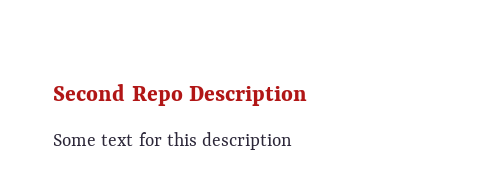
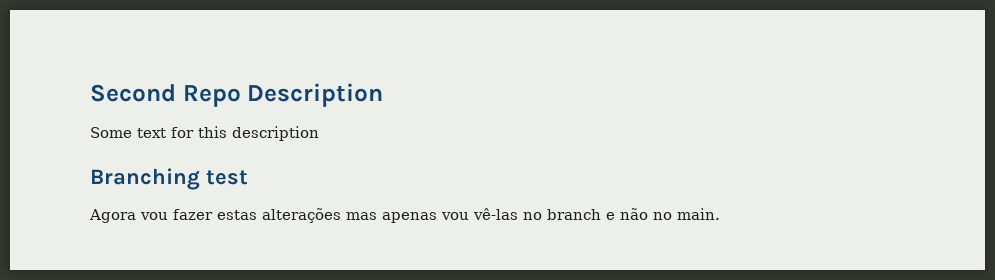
+ Branching test
+ Agora vou fazer estas alterações mas apenas vou vê-las no branch e não no main.

